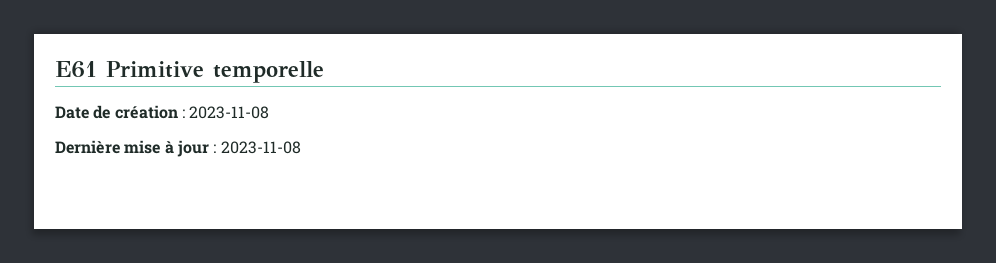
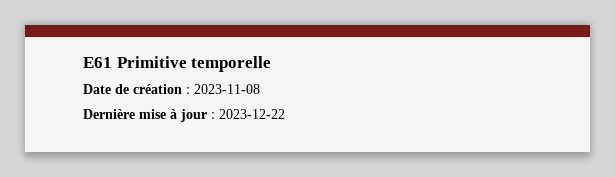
- Dernière mise à jour : 2023-11-08
+ Dernière mise à jour : 2023-12-22

